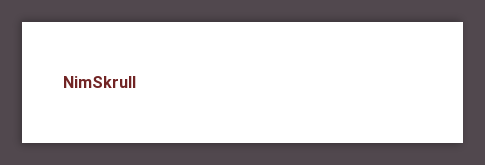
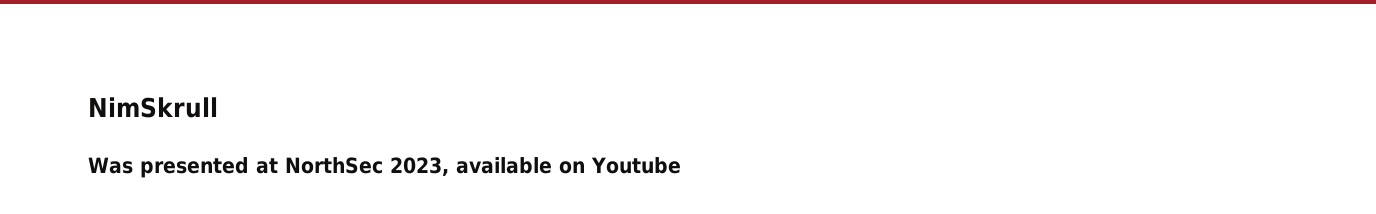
+ Was presented at NorthSec 2023, available on Youtube

